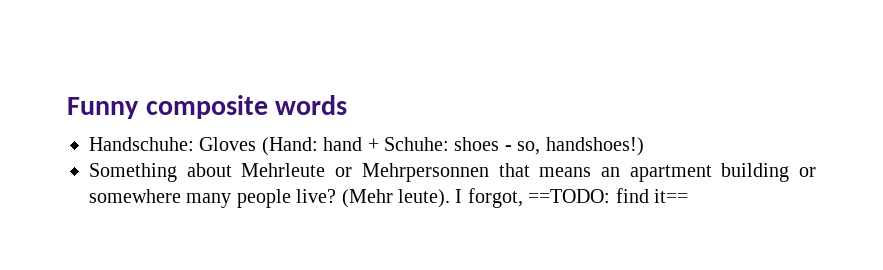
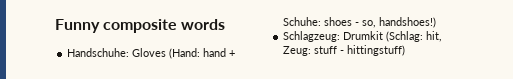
- Something about Mehrleute or Mehrpersonnen that means an apartment building or somewhere many people live? (Mehr leute). I forgot, ==TODO: find it==
+ Schlagzeug: Drumkit (Schlag: hit, Zeug: stuff - hittingstuff)

